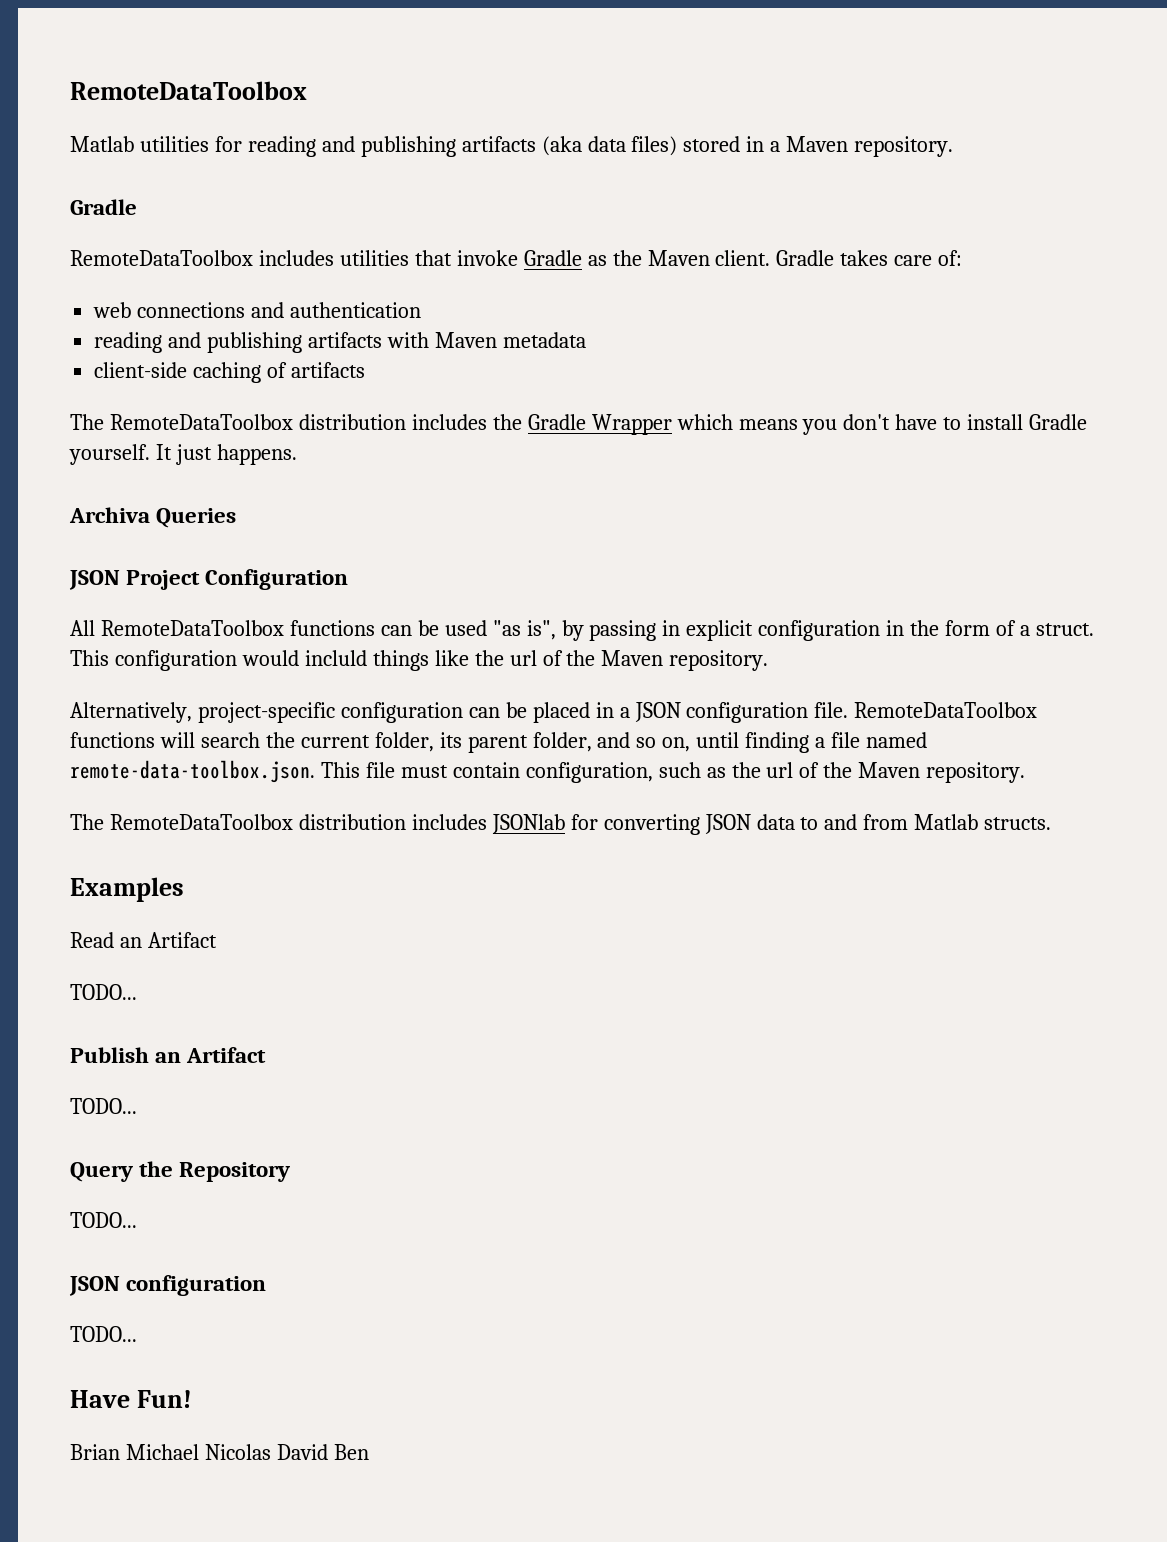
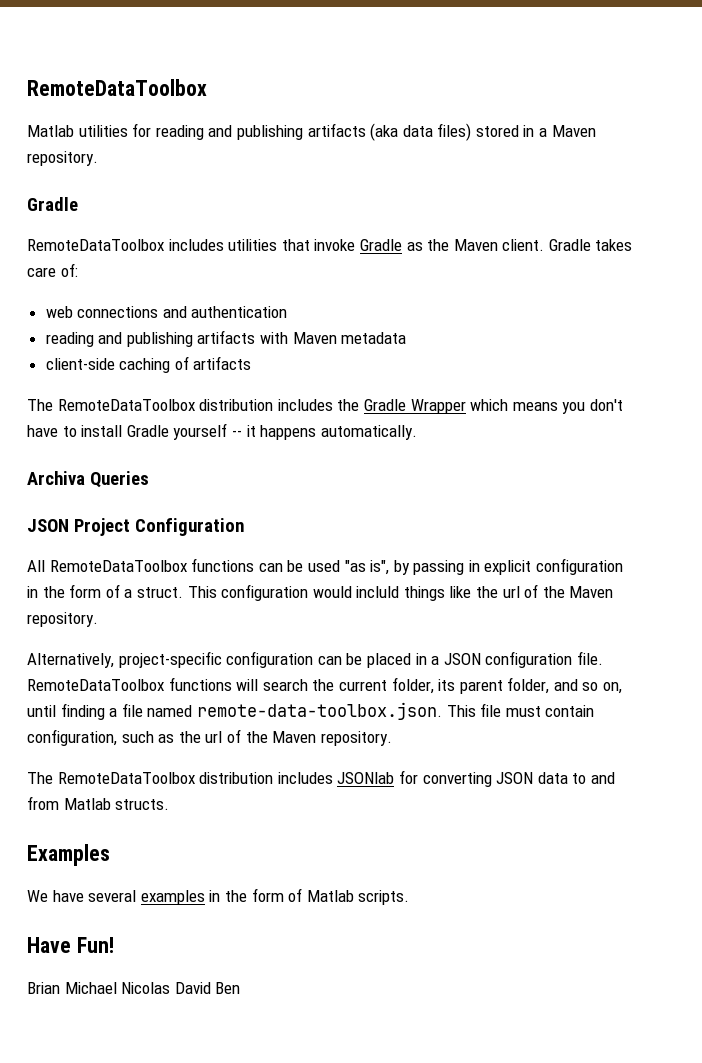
- The RemoteDataToolbox distribution includes the Gradle Wrapper which means you don't have to install Gradle yourself. It just happens.
+ The RemoteDataToolbox distribution includes the Gradle Wrapper which means you don't have to install Gradle yourself -- it happens automatically.
- Read an Artifact
- TODO...
- Publish an Artifact
- TODO...
- Query the Repository
- TODO...
- JSON configuration
- TODO...
+ We have several examples in the form of Matlab scripts.

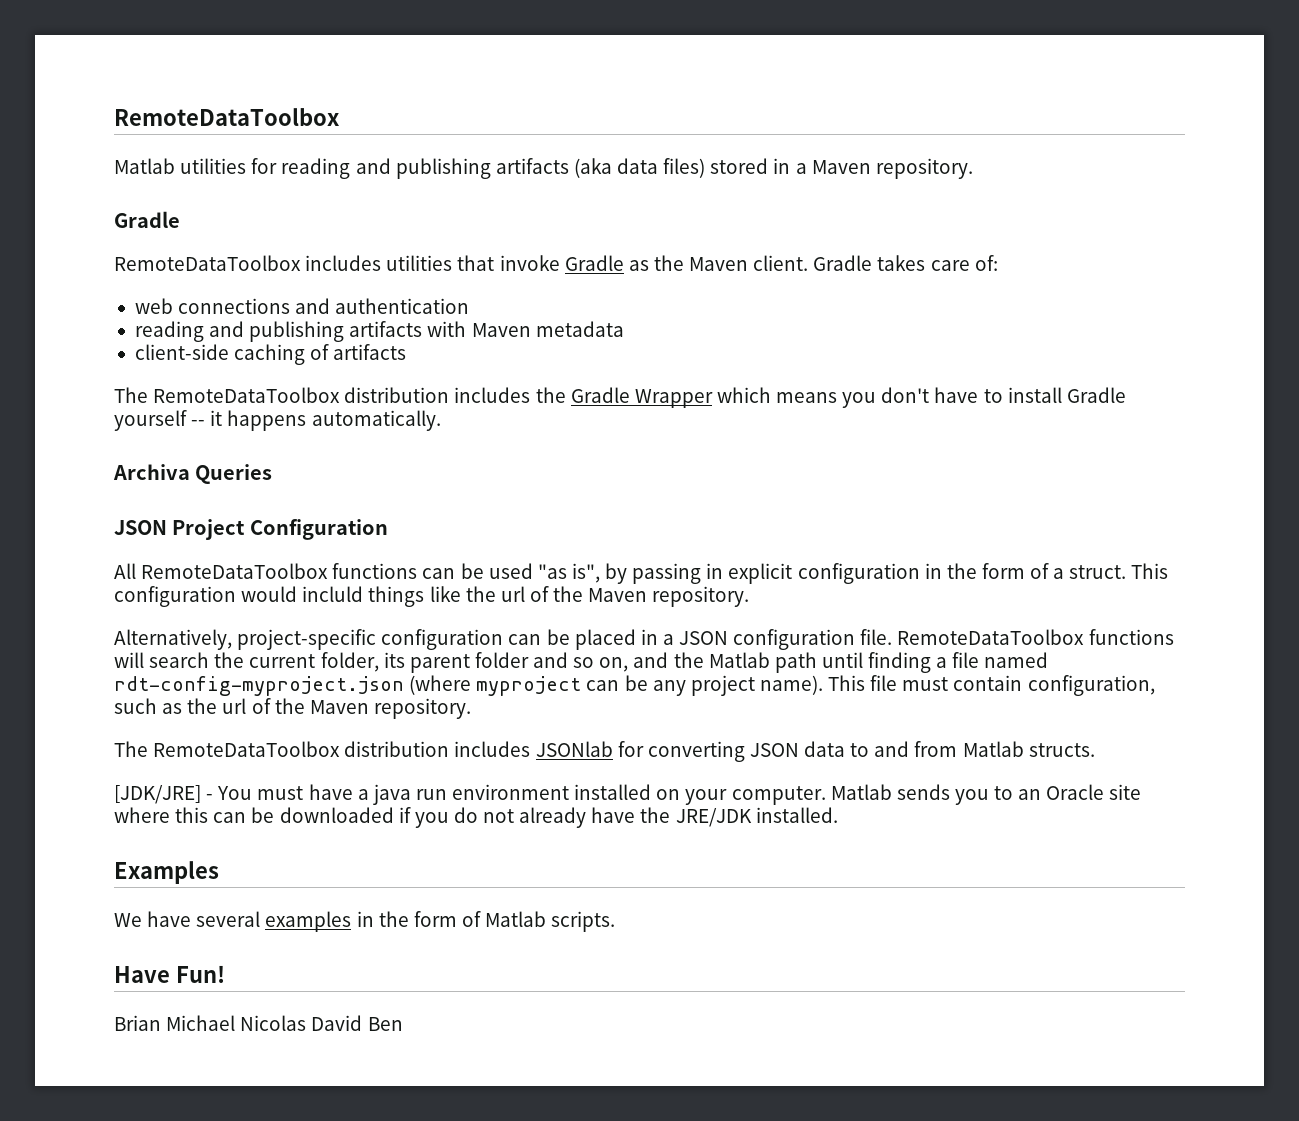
- RemoteDataToolbox functions will search the current folder, its parent folder, and so on, until finding a file named remote-data-toolbox.json. This file must contain configuration, such as the url of the Maven repository.
+ RemoteDataToolbox functions will search the current folder, its parent folder and so on, and the Matlab path until finding a file named rdt-config-myproject.json (where myproject can be any project name). This file must contain configuration, such as the url of the Maven repository.
+ [JDK/JRE] - You must have a java run environment installed on your computer. Matlab sends you to an Oracle site where this can be downloaded if you do not already have the JRE/JDK installed.

